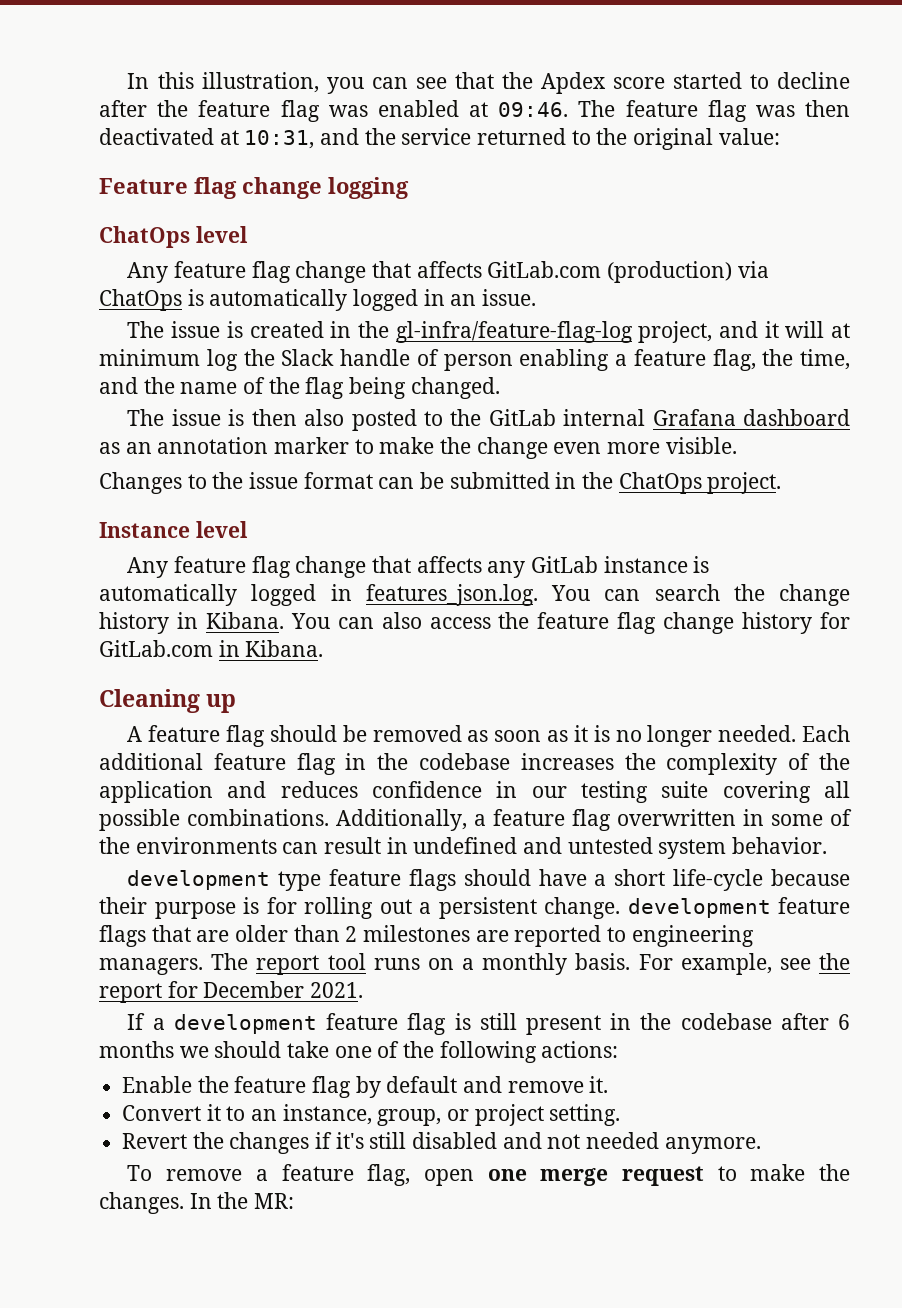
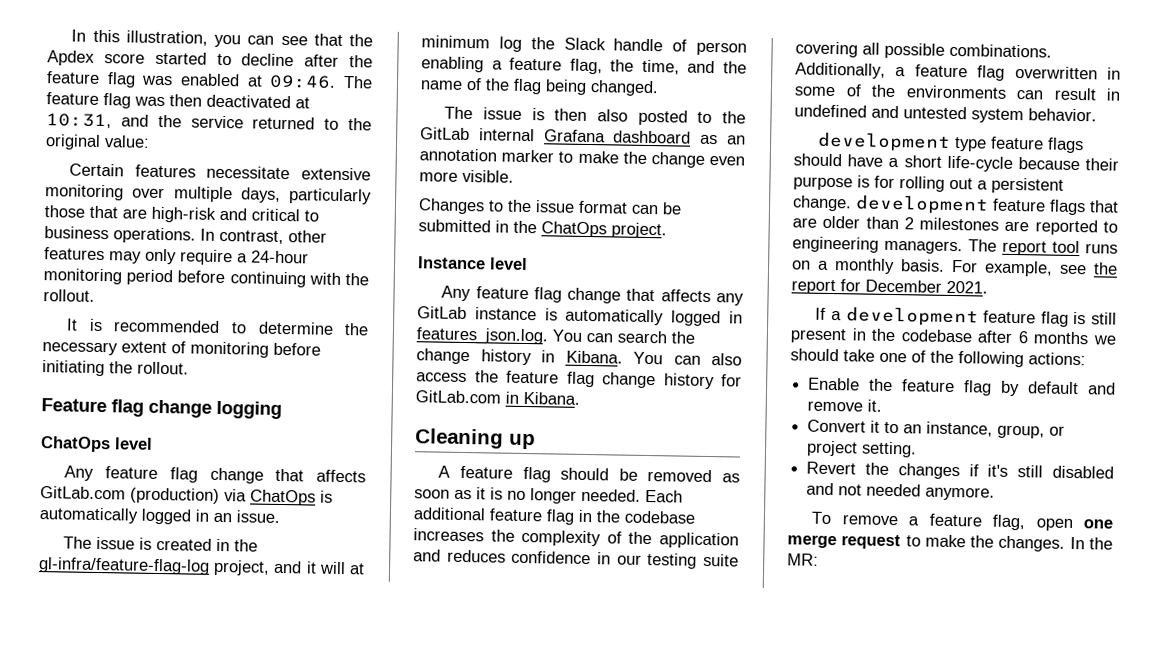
+ Certain features necessitate extensive monitoring over multiple days, particularly those that are high-risk and critical to business operations. In contrast, other features may only require a 24-hour monitoring period before continuing with the rollout.
+ It is recommended to determine the necessary extent of monitoring before initiating the rollout.

